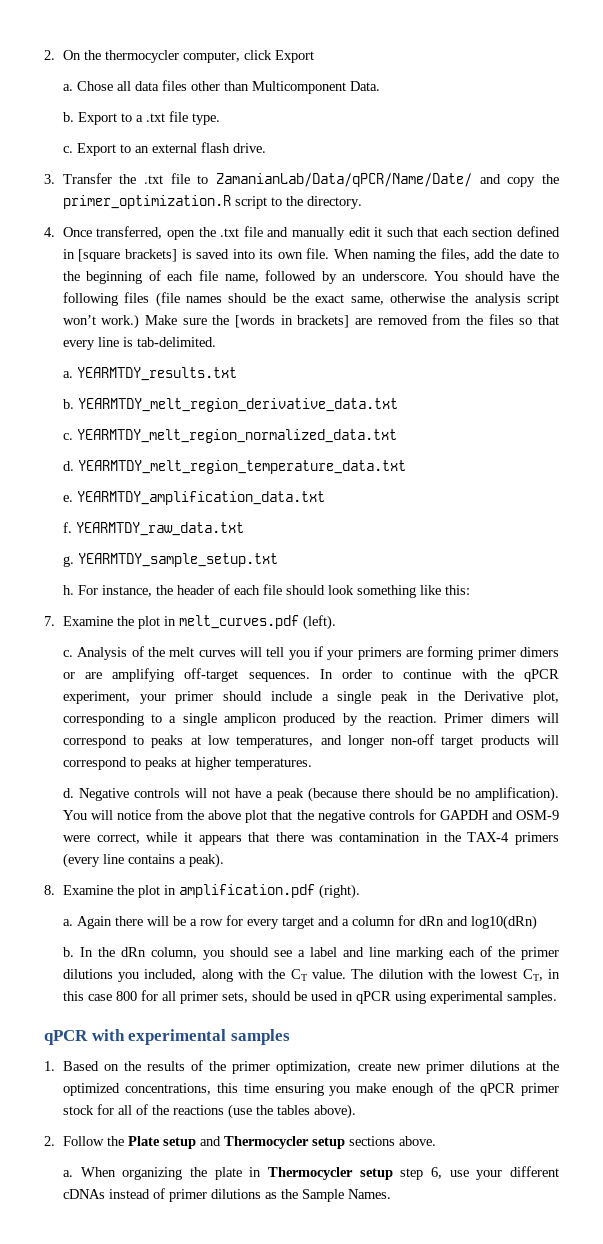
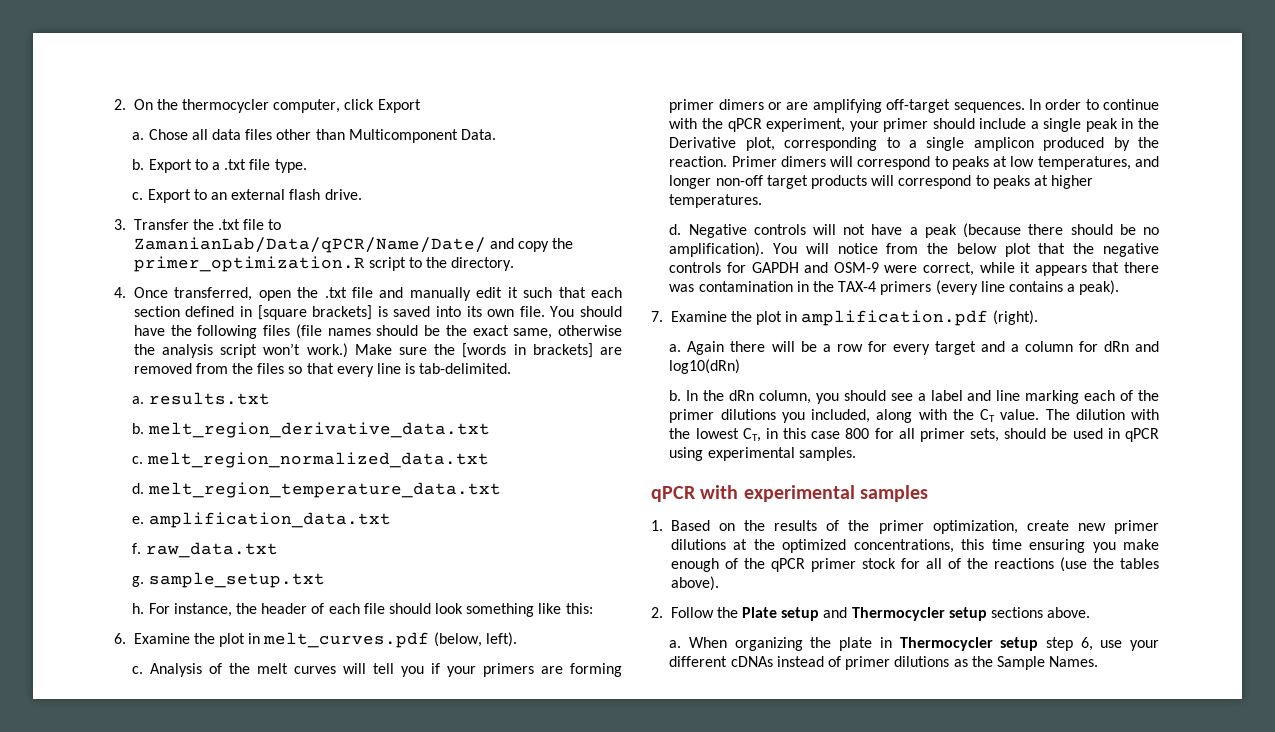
- When naming the files, add the date to the beginning of each file name, followed by an underscore.
- a. YEARMTDY_results.txt
- b. YEARMTDY_melt_region_derivative_data.txt
- c. YEARMTDY_melt_region_normalized_data.txt
- d. YEARMTDY_melt_region_temperature_data.txt
+ a. results.txt
+ b. melt_region_derivative_data.txt
+ c. melt_region_normalized_data.txt
+ d. melt_region_temperature_data.txt
- e. YEARMTDY_amplification_data.txt
+ e. amplification_data.txt
- f. YEARMTDY_raw_data.txt
+ f. raw_data.txt
- g. YEARMTDY_sample_setup.txt
+ g. sample_setup.txt
- 7. Examine the plot in melt_curves.pdf (left).
+ 6. Examine the plot in melt_curves.pdf (below, left).
- You will notice from the above plot that the negative controls for GAPDH and OSM-9 were correct, while it appears that there was contamination in the TAX-4 primers (every line contains a peak).
+ You will notice from the below plot that the negative controls for GAPDH and OSM-9 were correct, while it appears that there was contamination in the TAX-4 primers (every line contains a peak).
- 8. Examine the plot in amplification.pdf (right).
+ 7. Examine the plot in amplification.pdf (right).

